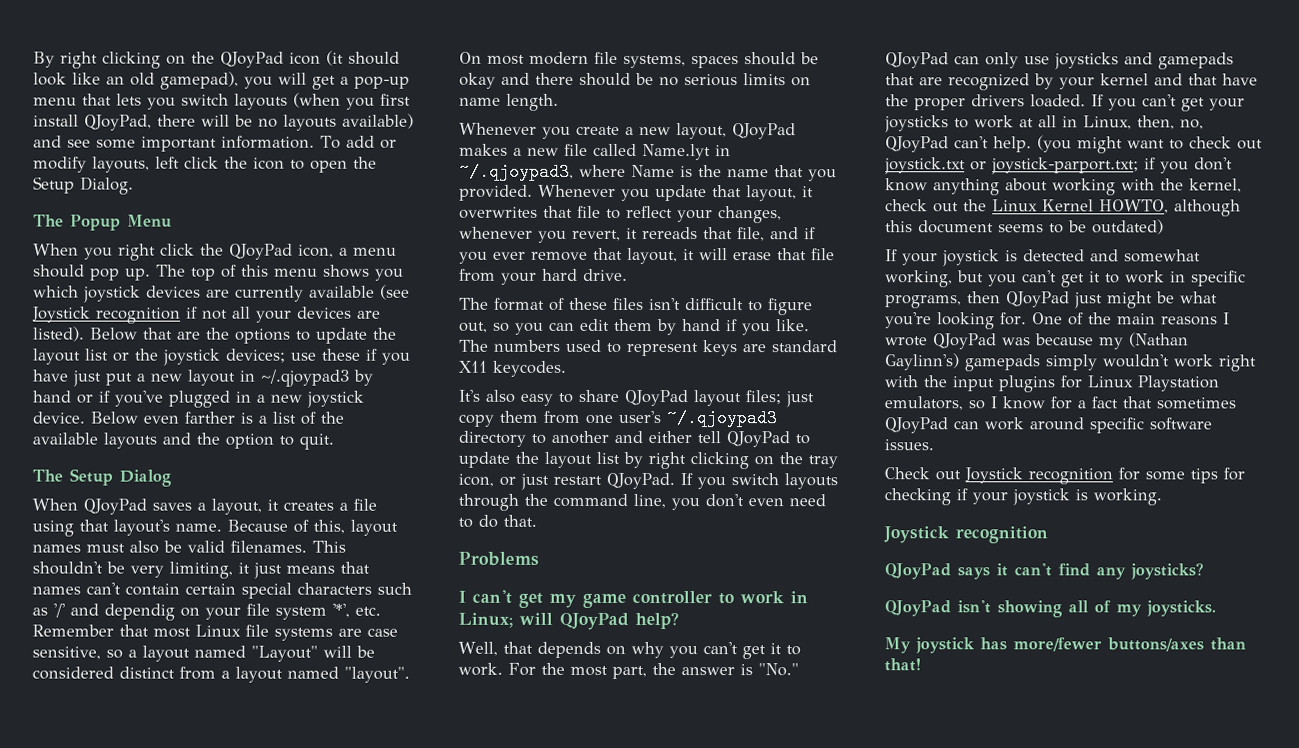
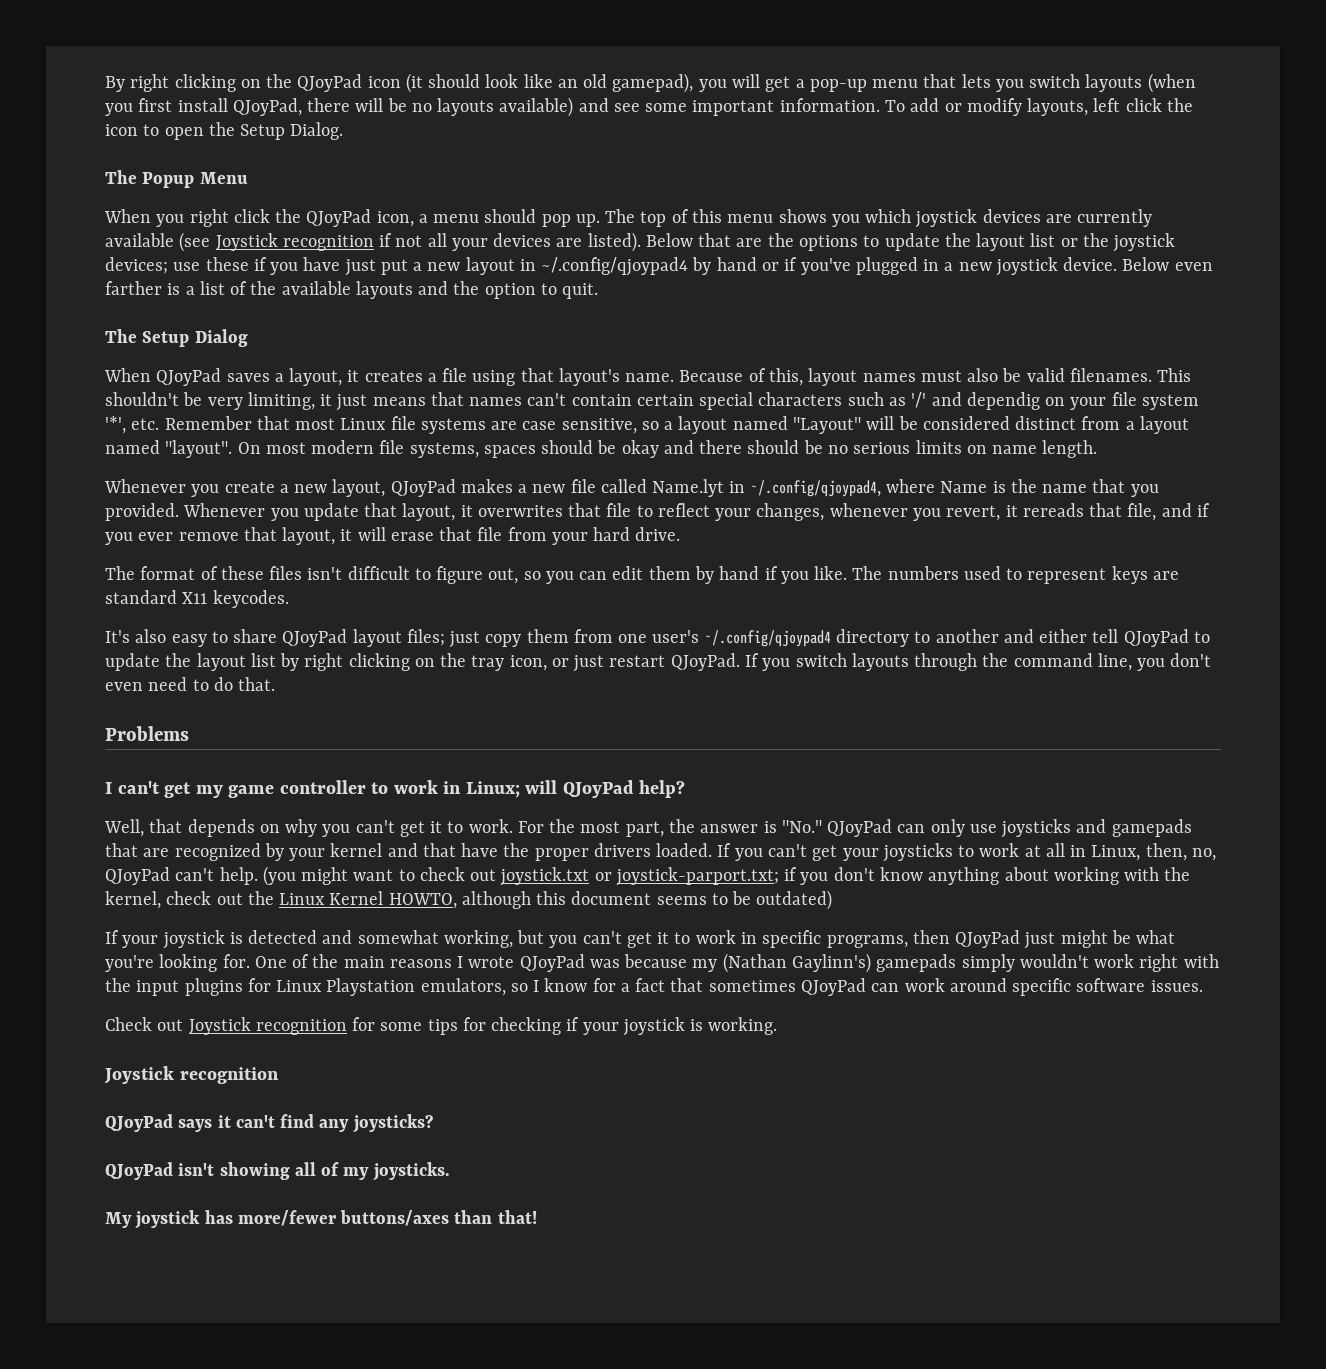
- Below that are the options to update the layout list or the joystick devices; use these if you have just put a new layout in ~/.qjoypad3 by hand or if you've plugged in a new joystick device.
+ Below that are the options to update the layout list or the joystick devices; use these if you have just put a new layout in ~/.config/qjoypad4 by hand or if you've plugged in a new joystick device.
- Whenever you create a new layout, QJoyPad makes a new file called Name.lyt in ~/.qjoypad3, where Name is the name that you provided.
+ Whenever you create a new layout, QJoyPad makes a new file called Name.lyt in ~/.config/qjoypad4, where Name is the name that you provided.
- It's also easy to share QJoyPad layout files; just copy them from one user's ~/.qjoypad3 directory to another and either tell QJoyPad to update the layout list by right clicking on the tray icon, or just restart QJoyPad.
+ It's also easy to share QJoyPad layout files; just copy them from one user's ~/.config/qjoypad4 directory to another and either tell QJoyPad to update the layout list by right clicking on the tray icon, or just restart QJoyPad.

